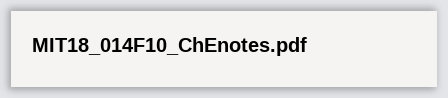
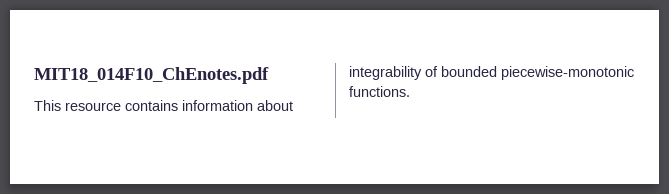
+ This resource contains information about integrability of bounded piecewise-monotonic functions.

